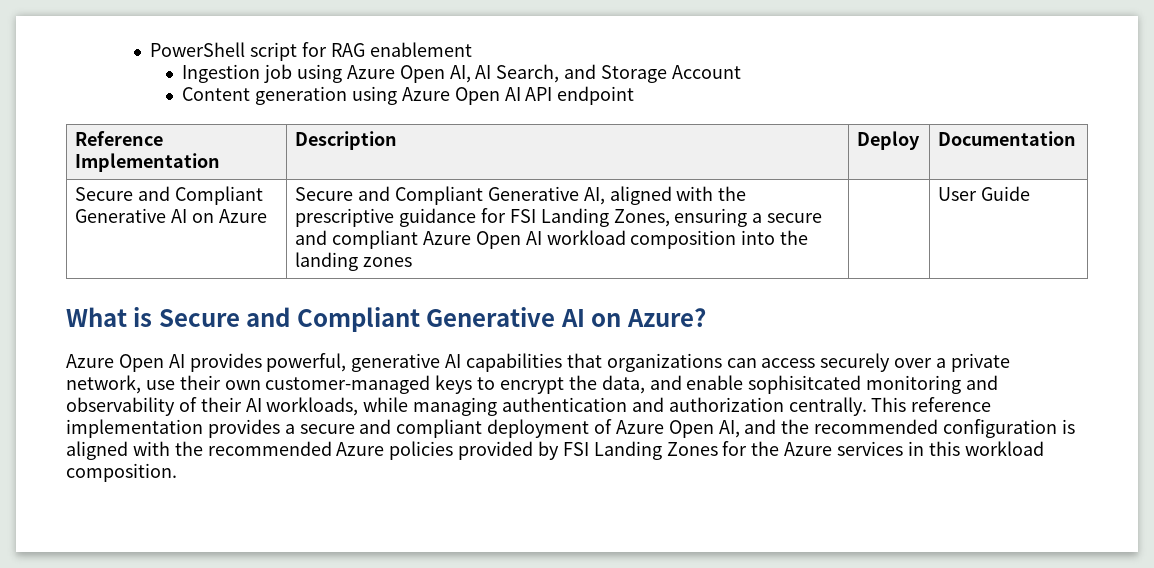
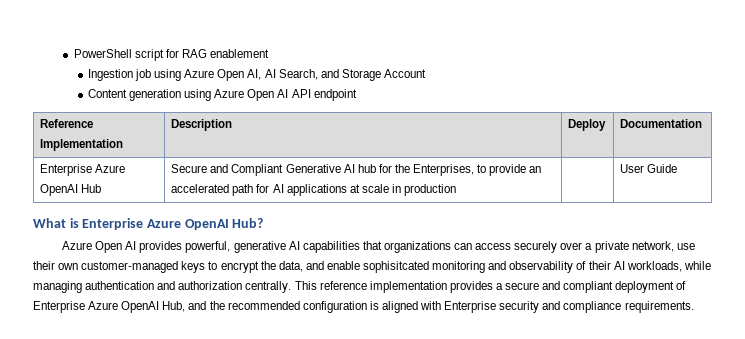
- Secure and Compliant Generative AI on Azure | Secure and Compliant Generative AI, aligned with the prescriptive guidance for FSI Landing Zones, ensuring a secure and compliant Azure Open AI workload composition into the landing zones | | User Guide
- What is Secure and Compliant Generative AI on Azure?
+ Enterprise Azure OpenAI Hub | Secure and Compliant Generative AI hub for the Enterprises, to provide an accelerated path for AI applications at scale in production | | User Guide
+ What is Enterprise Azure OpenAI Hub?
- This reference implementation provides a secure and compliant deployment of Azure Open AI, and the recommended configuration is aligned with the recommended Azure policies provided by FSI Landing Zones for the Azure services in this workload composition.
+ This reference implementation provides a secure and compliant deployment of Enterprise Azure OpenAI Hub, and the recommended configuration is aligned with Enterprise security and compliance requirements.

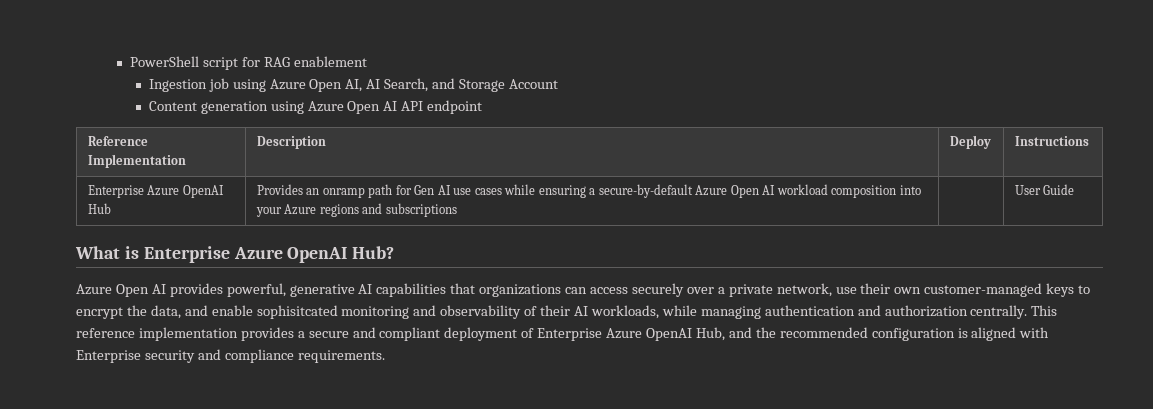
- Reference Implementation | Description | Deploy | Documentation
+ Reference Implementation | Description | Deploy | Instructions
- Enterprise Azure OpenAI Hub | Secure and Compliant Generative AI hub for the Enterprises, to provide an accelerated path for AI applications at scale in production | | User Guide
+ Enterprise Azure OpenAI Hub | Provides an onramp path for Gen AI use cases while ensuring a secure-by-default Azure Open AI workload composition into your Azure regions and subscriptions | | User Guide

